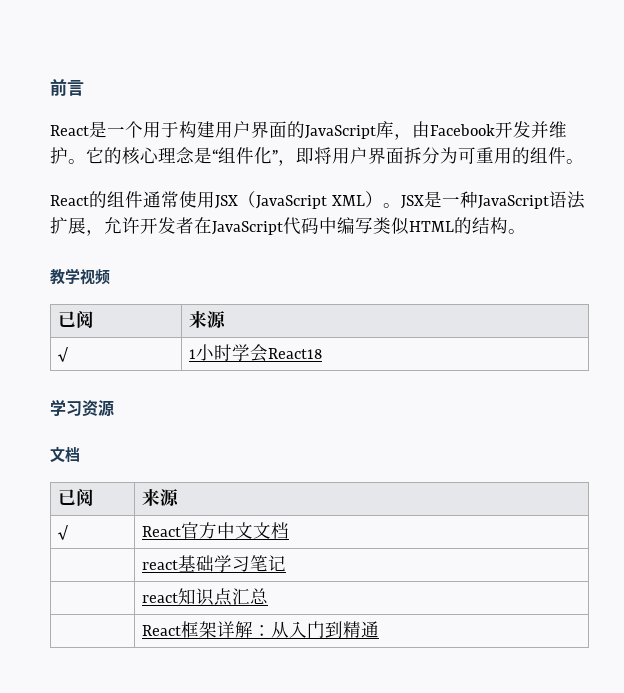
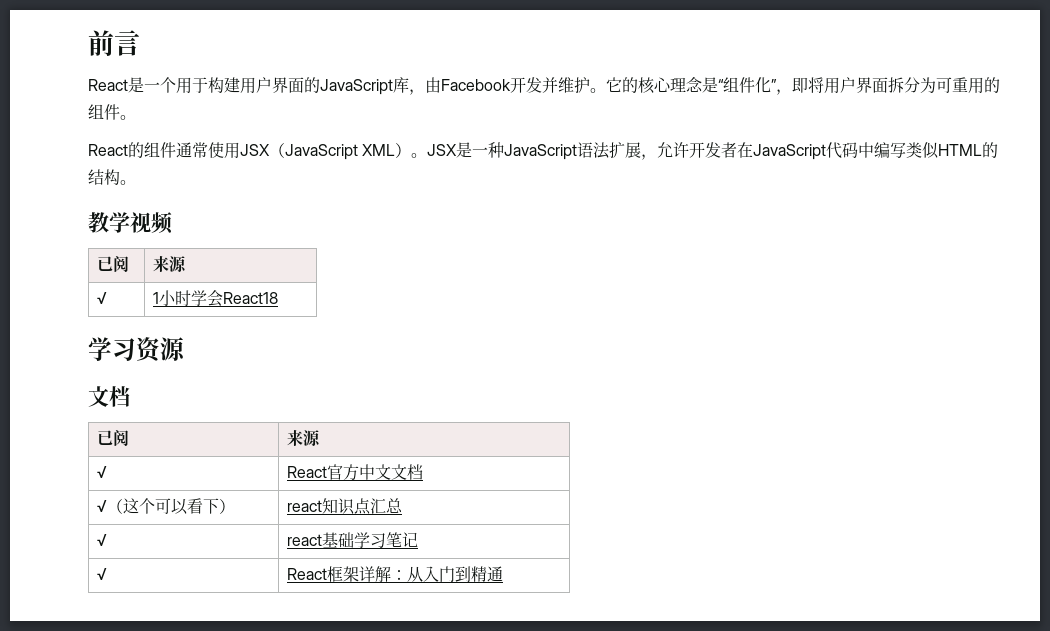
- | react基础学习笔记
+ √（这个可以看下） | react知识点汇总
+ √ | react基础学习笔记
- | react知识点汇总
- | React框架详解：从入门到精通
+ √ | React框架详解：从入门到精通

